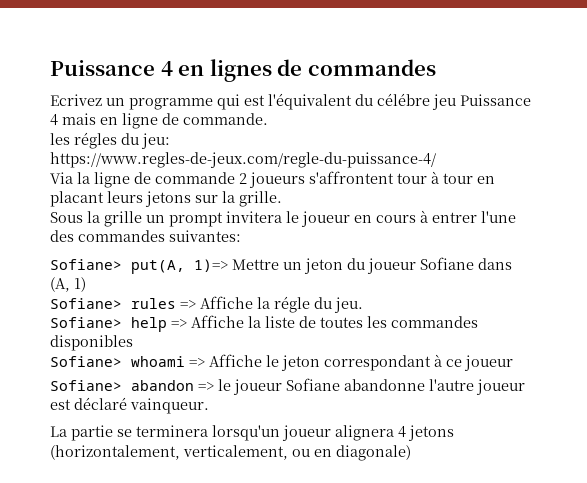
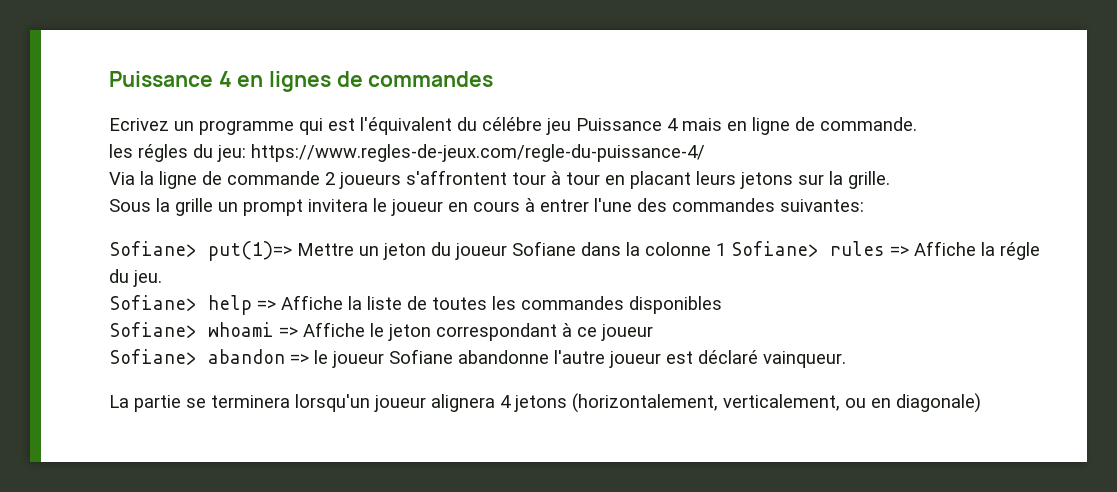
- Sofiane> put(A, 1)=> Mettre un jeton du joueur Sofiane dans (A, 1)
- Sofiane> rules => Affiche la régle du jeu.
+ Sofiane> put(1)=> Mettre un jeton du joueur Sofiane dans la colonne 1 Sofiane> rules => Affiche la régle du jeu.

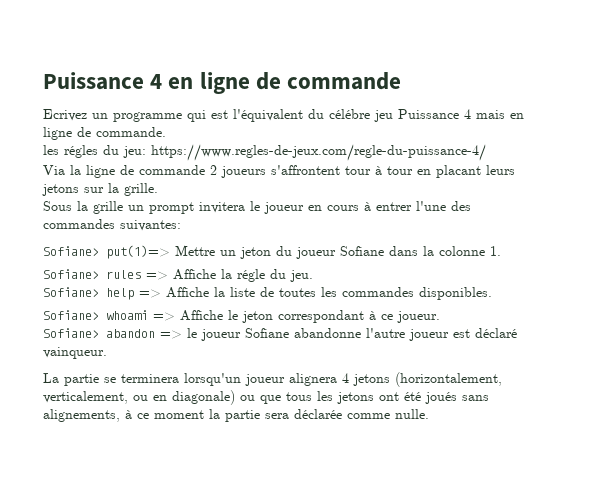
- Puissance 4 en lignes de commandes
+ Puissance 4 en ligne de commande
- Sofiane> put(1)=> Mettre un jeton du joueur Sofiane dans la colonne 1 Sofiane> rules => Affiche la régle du jeu.
+ Sofiane> put(1)=> Mettre un jeton du joueur Sofiane dans la colonne 1.
+ Sofiane> rules => Affiche la régle du jeu.
- Sofiane> help => Affiche la liste de toutes les commandes disponibles
+ Sofiane> help => Affiche la liste de toutes les commandes disponibles.
- Sofiane> whoami => Affiche le jeton correspondant à ce joueur
+ Sofiane> whoami => Affiche le jeton correspondant à ce joueur.
- La partie se terminera lorsqu'un joueur alignera 4 jetons (horizontalement, verticalement, ou en diagonale)
+ La partie se terminera lorsqu'un joueur alignera 4 jetons (horizontalement, verticalement, ou en diagonale) ou que tous les jetons ont été joués sans alignements, à ce moment la partie sera déclarée comme nulle.

